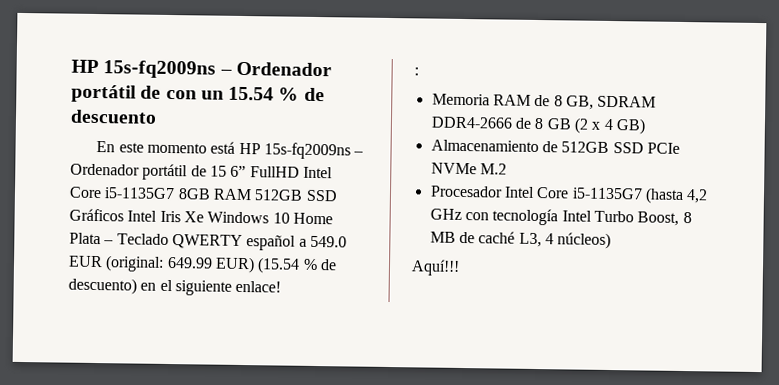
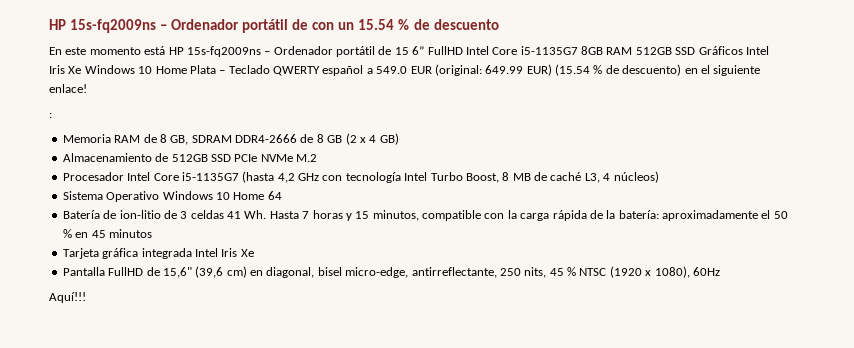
+ Sistema Operativo Windows 10 Home 64
+ Batería de ion-litio de 3 celdas 41 Wh. Hasta 7 horas y 15 minutos, compatible con la carga rápida de la batería: aproximadamente el 50 % en 45 minutos
+ Tarjeta gráfica integrada Intel Iris Xe
+ Pantalla FullHD de 15,6" (39,6 cm) en diagonal, bisel micro-edge, antirreflectante, 250 nits, 45 % NTSC (1920 x 1080), 60Hz

